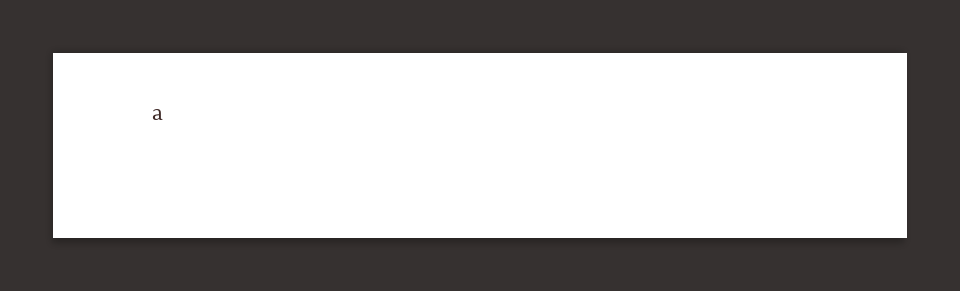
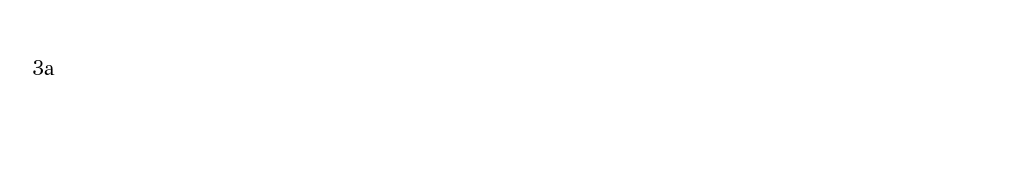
- a
+ 3a

